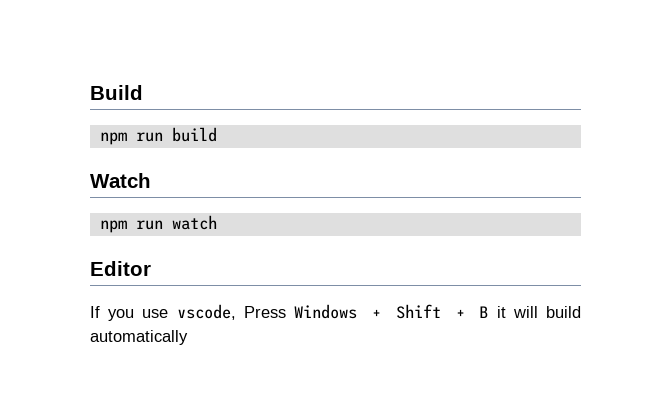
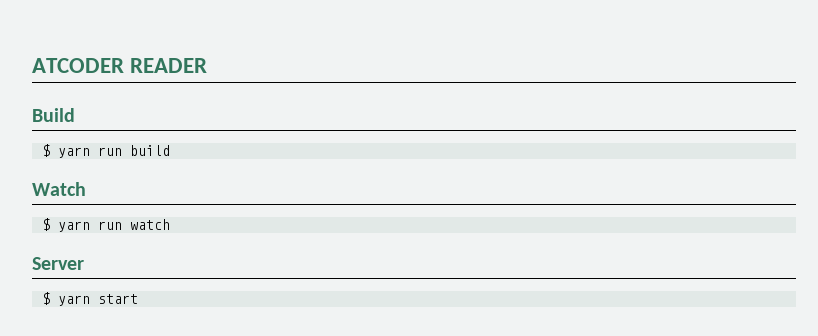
+ ATCODER READER
- npm run build
+ $ yarn run build
- npm run watch
+ $ yarn run watch
- Editor
- If you use vscode, Press Windows + Shift + B it will build automatically
+ Server
+ $ yarn start

